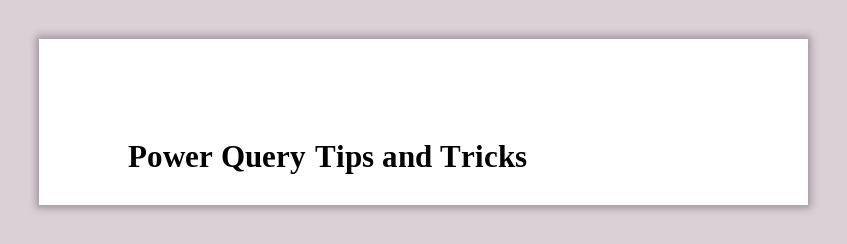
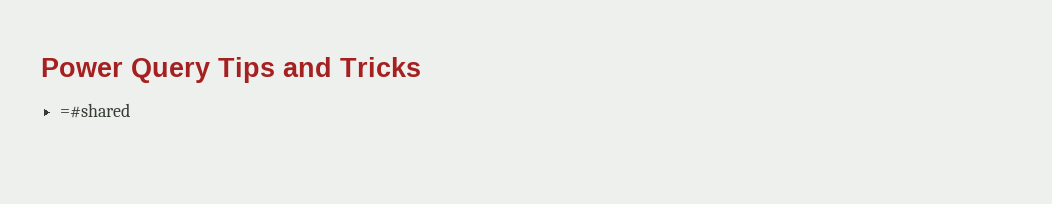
+ =#shared

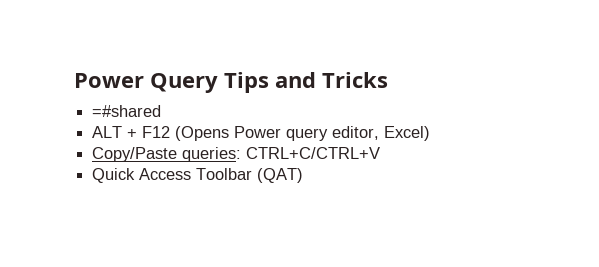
+ ALT + F12 (Opens Power query editor, Excel)
+ Copy/Paste queries: CTRL+C/CTRL+V
+ Quick Access Toolbar (QAT)

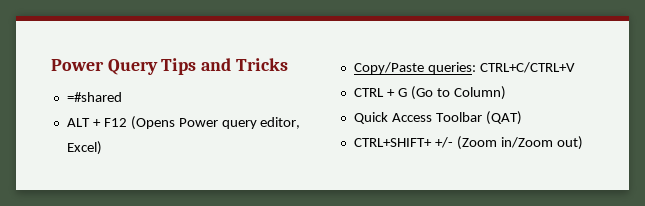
+ CTRL + G (Go to Column)
+ CTRL+SHIFT+ +/- (Zoom in/Zoom out)

